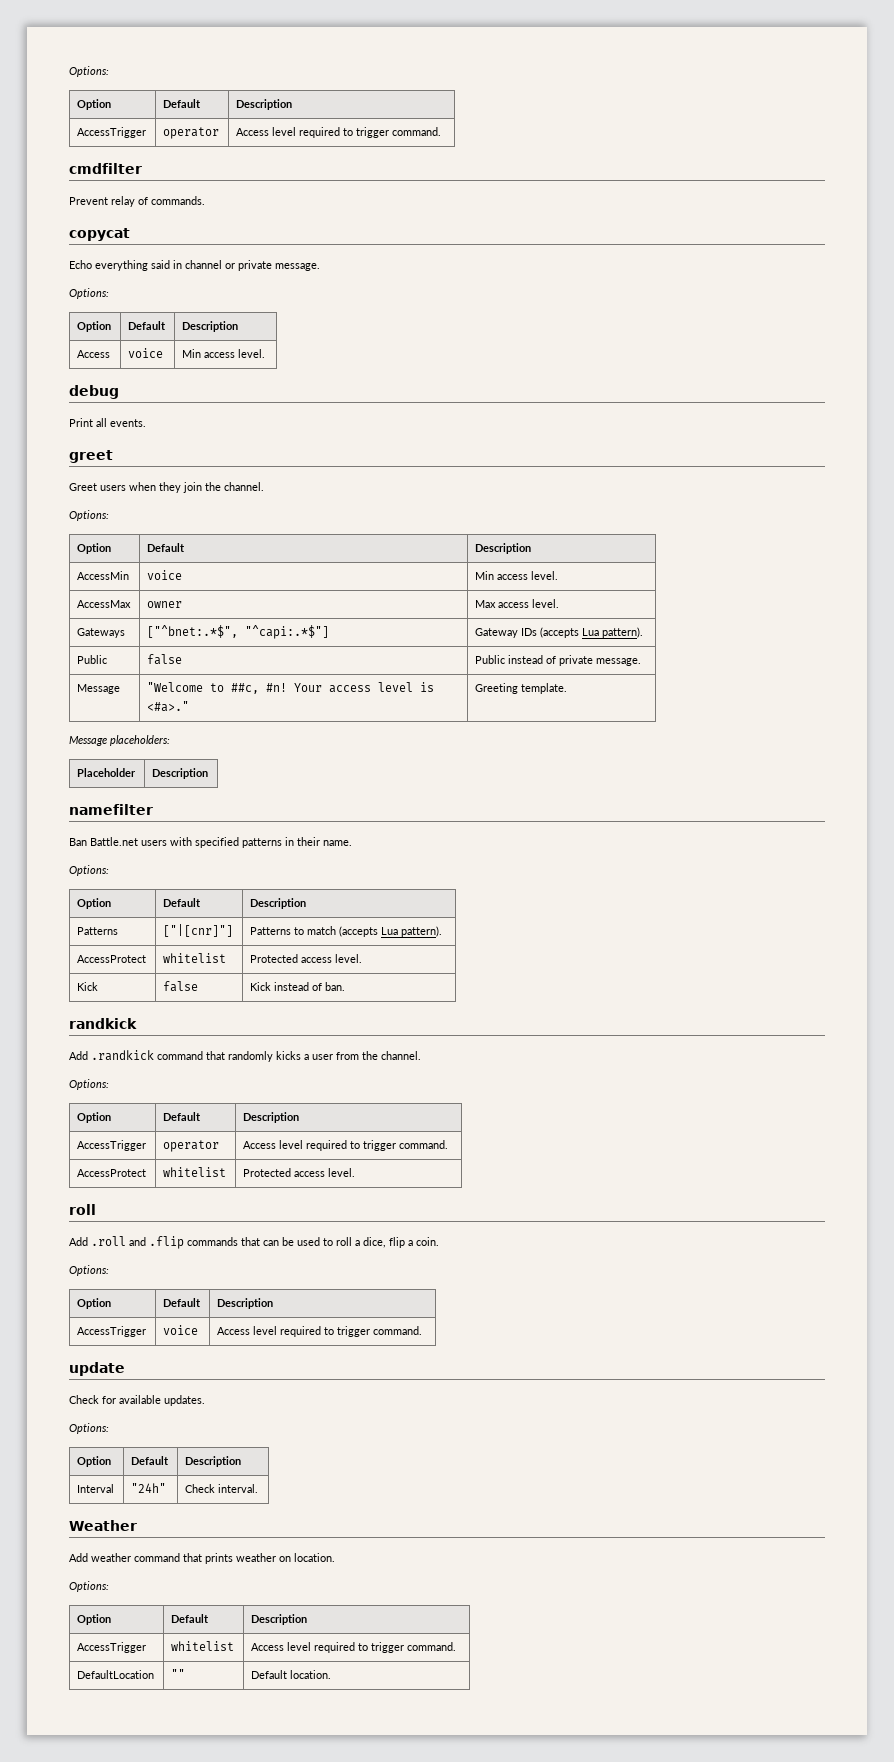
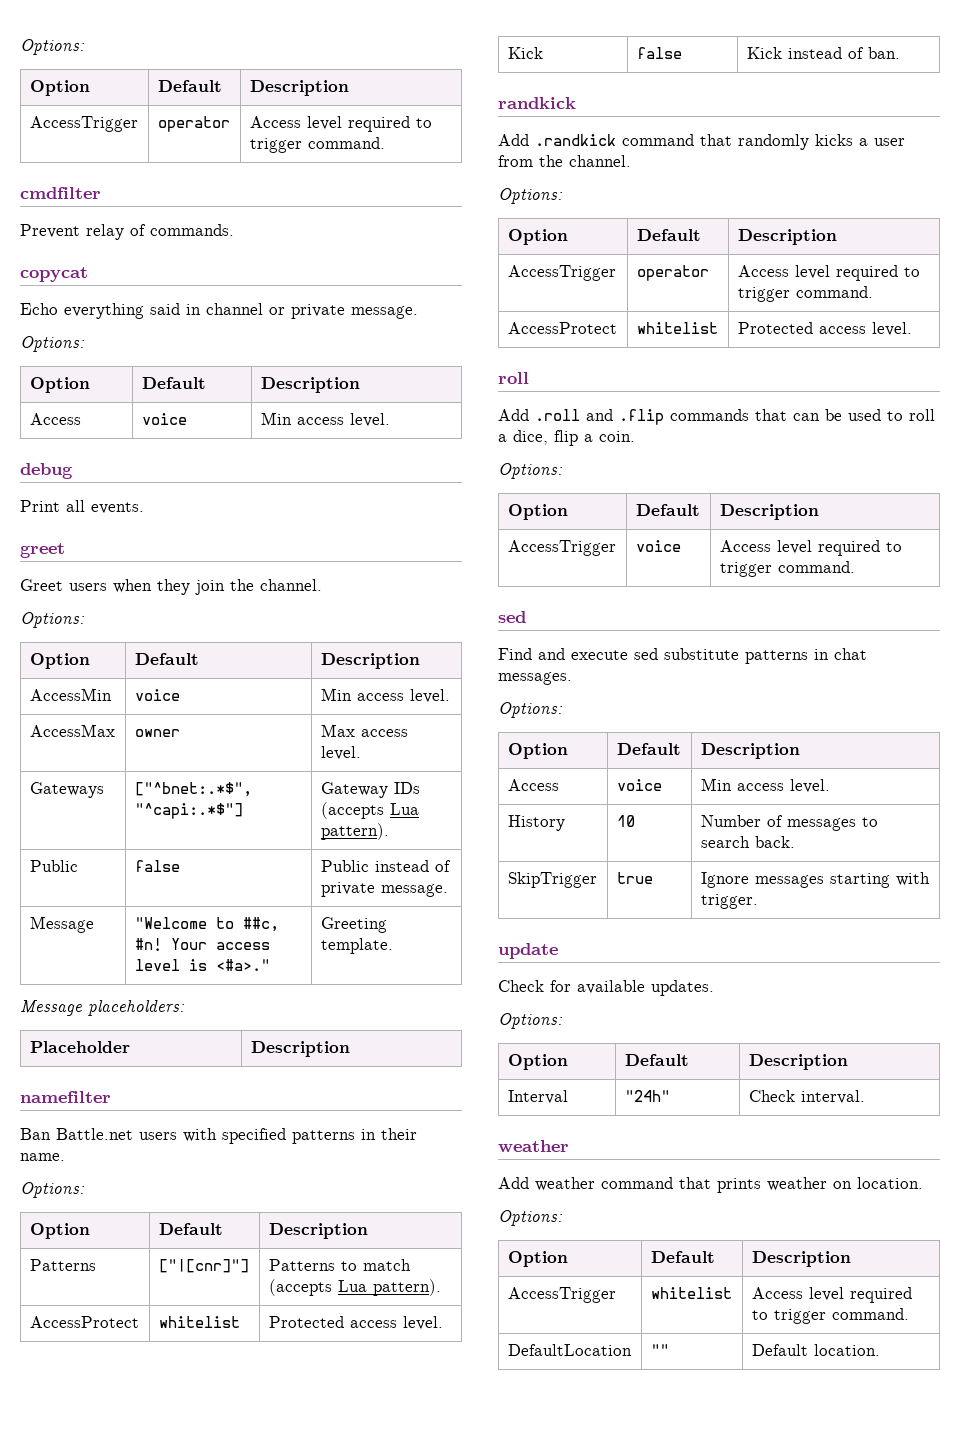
  AccessTrigger | voice | Access level required to trigger command.
+ sed
+ Find and execute sed substitute patterns in chat messages.
+ Options:
+ Option | Default | Description
+ Access | voice | Min access level.
+ History | 10 | Number of messages to search back.
+ SkipTrigger | true | Ignore messages starting with trigger.
  Interval | "24h" | Check interval.
- Weather
+ weather

